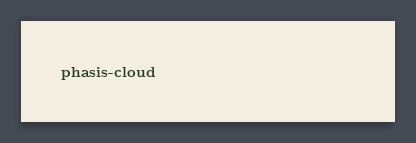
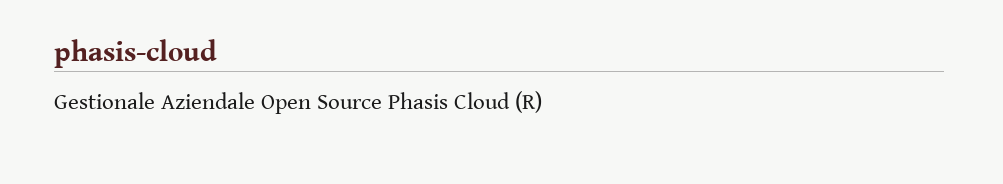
+ Gestionale Aziendale Open Source Phasis Cloud (R)

